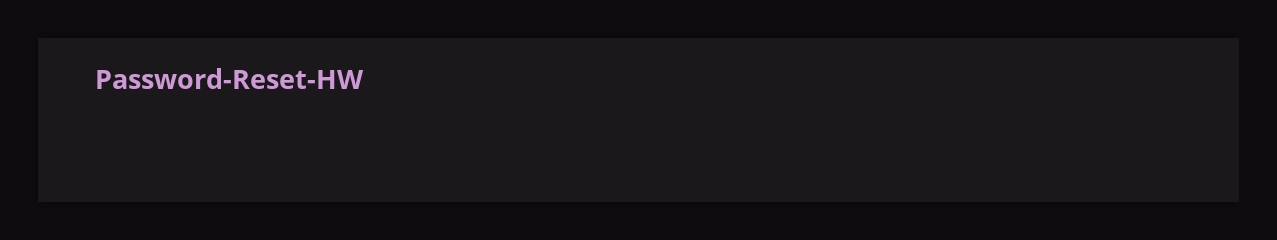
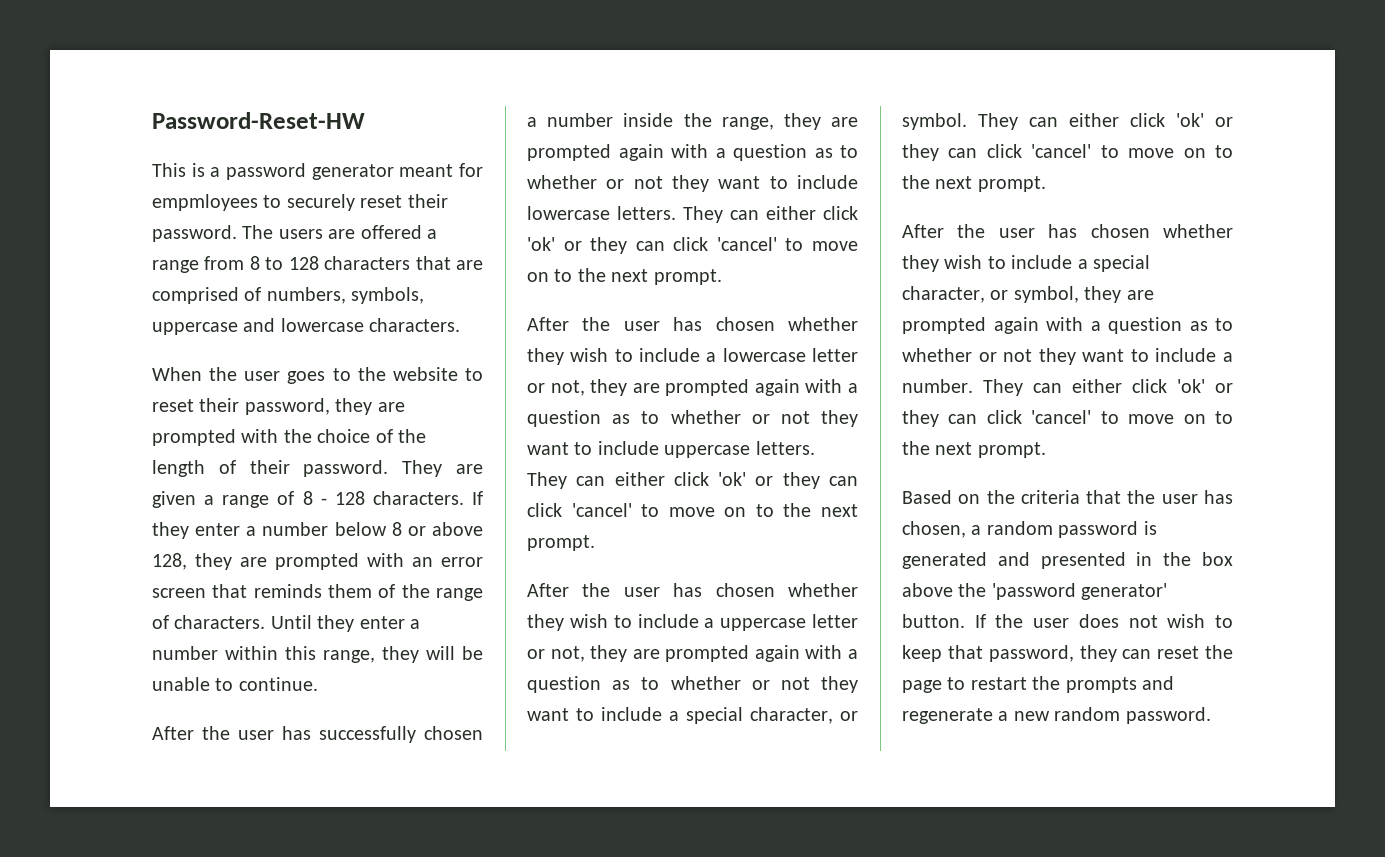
+ This is a password generator meant for empmloyees to securely reset their password. The users are offered a range from 8 to 128 characters that are comprised of numbers, symbols, uppercase and lowercase characters.
+ When the user goes to the website to reset their password, they are prompted with the choice of the length of their password. They are given a range of 8 - 128 characters. If they enter a number below 8 or above 128, they are prompted with an error screen that reminds them of the range of characters. Until they enter a number within this range, they will be unable to continue.
+ After the user has successfully chosen a number inside the range, they are prompted again with a question as to whether or not they want to include lowercase letters. They can either click 'ok' or they can click 'cancel' to move on to the next prompt.
+ After the user has chosen whether they wish to include a lowercase letter or not, they are prompted again with a question as to whether or not they want to include uppercase letters. They can either click 'ok' or they can click 'cancel' to move on to the next prompt.
+ After the user has chosen whether they wish to include a uppercase letter or not, they are prompted again with a question as to whether or not they want to include a special character, or symbol. They can either click 'ok' or they can click 'cancel' to move on to the next prompt.
+ After the user has chosen whether they wish to include a special character, or symbol, they are prompted again with a question as to whether or not they want to include a number. They can either click 'ok' or they can click 'cancel' to move on to the next prompt.
+ Based on the criteria that the user has chosen, a random password is generated and presented in the box above the 'password generator' button. If the user does not wish to keep that password, they can reset the page to restart the prompts and regenerate a new random password.

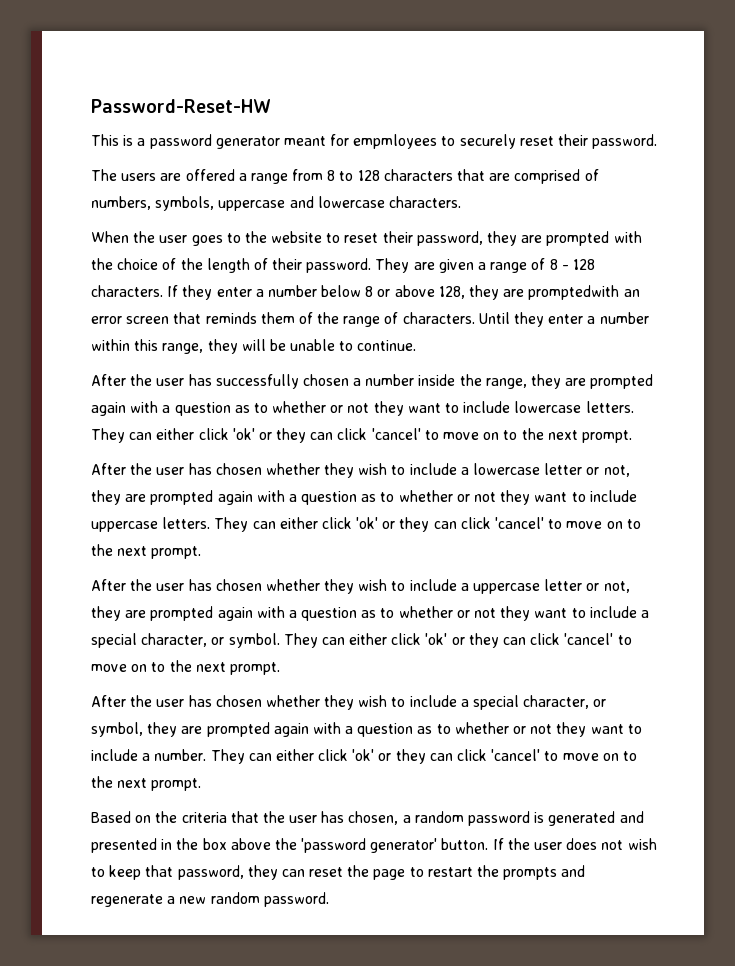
- This is a password generator meant for empmloyees to securely reset their password. The users are offered a range from 8 to 128 characters that are comprised of numbers, symbols, uppercase and lowercase characters.
+ This is a password generator meant for empmloyees to securely reset their password.
+ The users are offered a range from 8 to 128 characters that are comprised of numbers, symbols, uppercase and lowercase characters.
- If they enter a number below 8 or above 128, they are prompted with an error screen that reminds them of the range of characters.
+ If they enter a number below 8 or above 128, they are promptedwith an error screen that reminds them of the range of characters.

